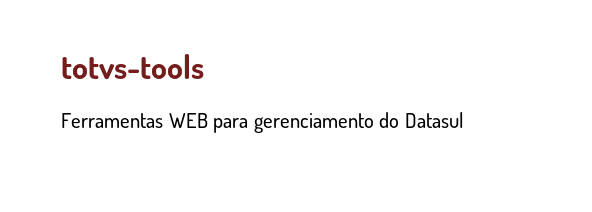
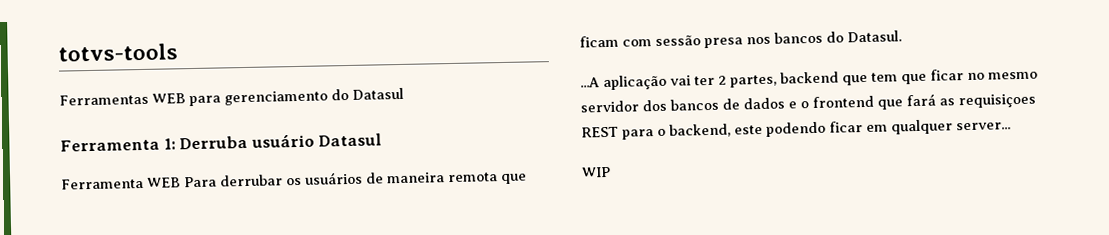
+ Ferramenta 1: Derruba usuário Datasul
+ Ferramenta WEB Para derrubar os usuários de maneira remota que ficam com sessão presa nos bancos do Datasul.
+ ...A aplicação vai ter 2 partes, backend que tem que ficar no mesmo servidor dos bancos de dados e o frontend que fará as requisiçoes REST para o backend, este podendo ficar em qualquer server...
+ WIP

